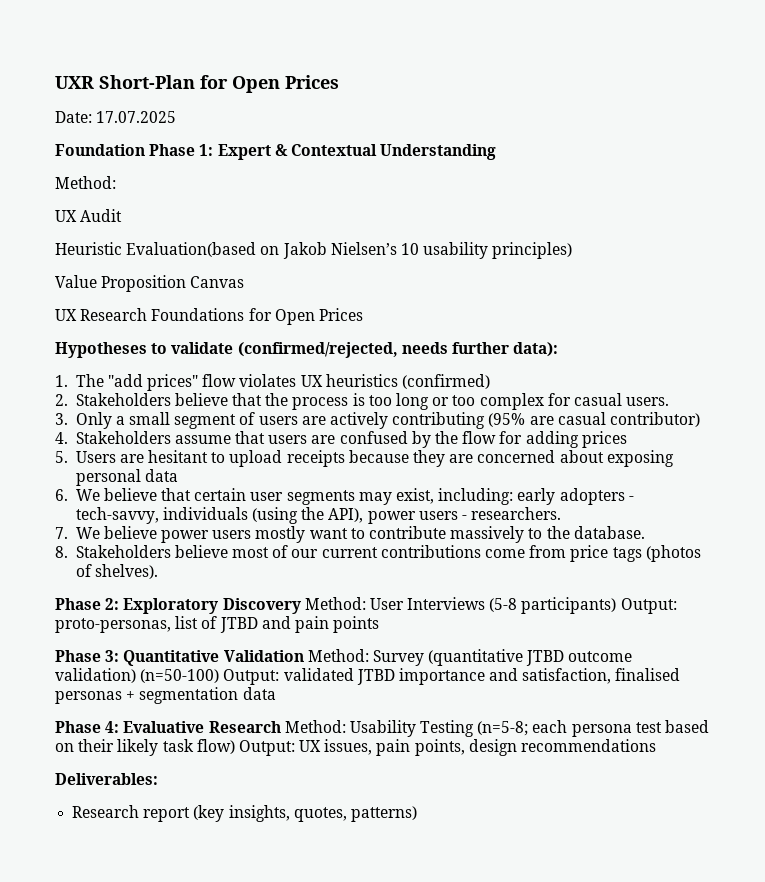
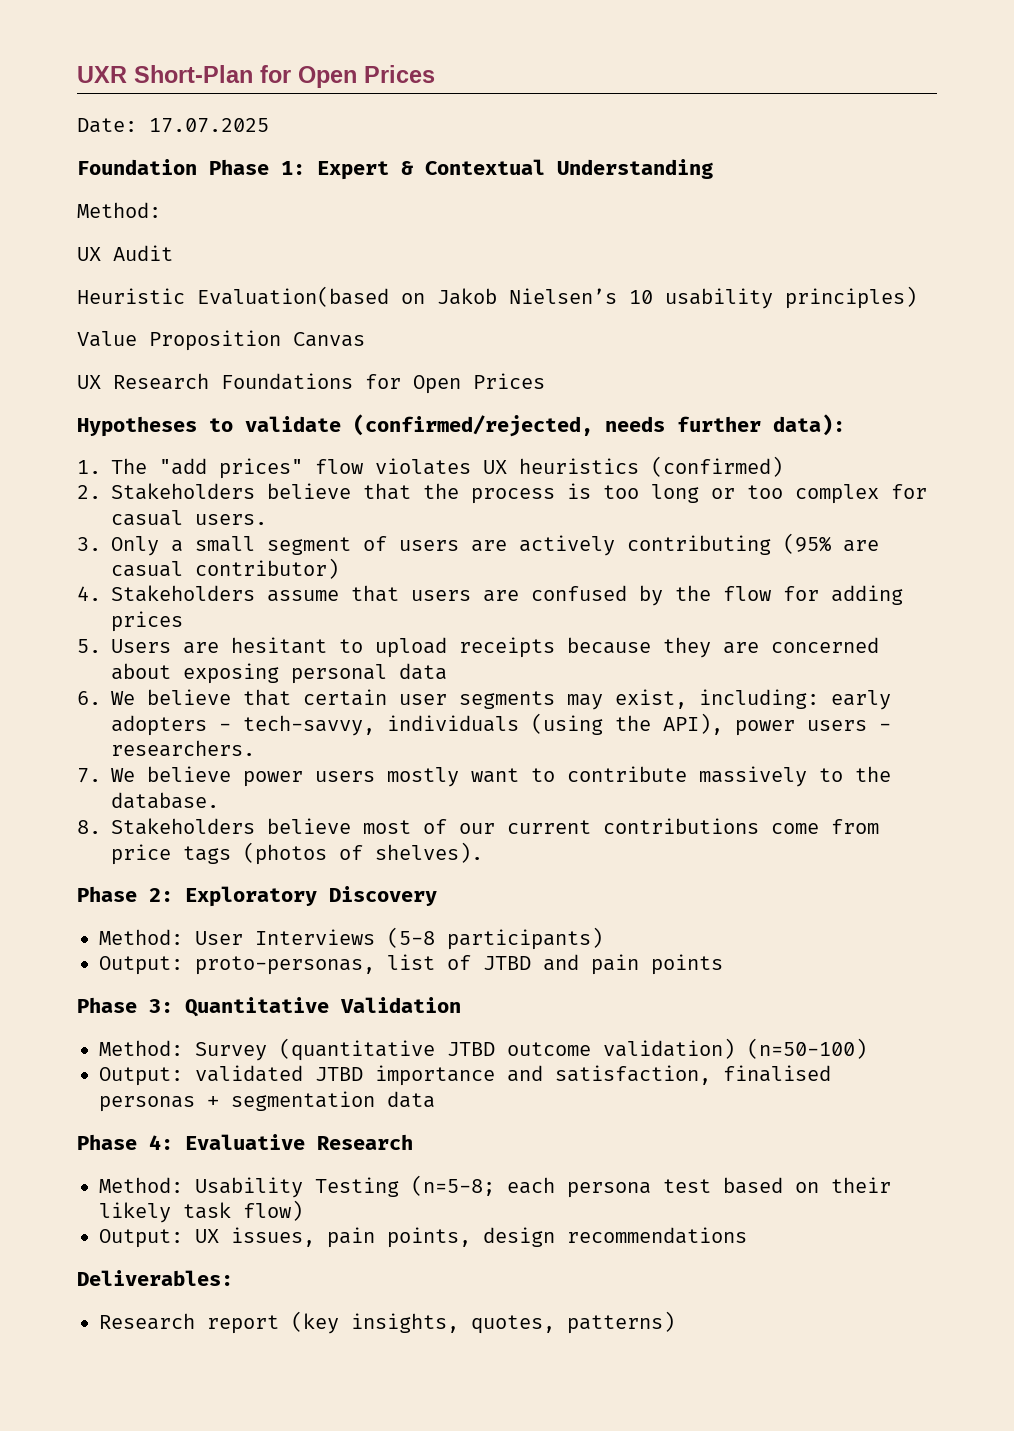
- Phase 2: Exploratory Discovery Method: User Interviews (5-8 participants) Output: proto-personas, list of JTBD and pain points
+ Phase 2: Exploratory Discovery
+ Method: User Interviews (5-8 participants)
+ Output: proto-personas, list of JTBD and pain points
- Phase 3: Quantitative Validation Method: Survey (quantitative JTBD outcome validation) (n=50-100) Output: validated JTBD importance and satisfaction, finalised personas + segmentation data
+ Phase 3: Quantitative Validation
+ Method: Survey (quantitative JTBD outcome validation) (n=50-100)
+ Output: validated JTBD importance and satisfaction, finalised personas + segmentation data
- Phase 4: Evaluative Research Method: Usability Testing (n=5-8; each persona test based on their likely task flow) Output: UX issues, pain points, design recommendations
+ Phase 4: Evaluative Research
+ Method: Usability Testing (n=5-8; each persona test based on their likely task flow)
+ Output: UX issues, pain points, design recommendations

